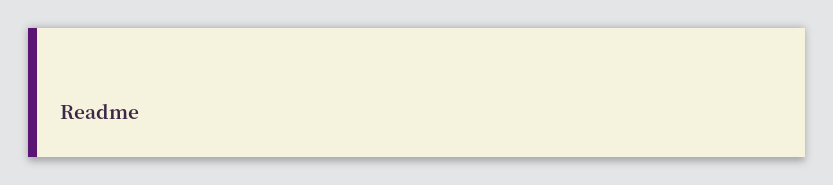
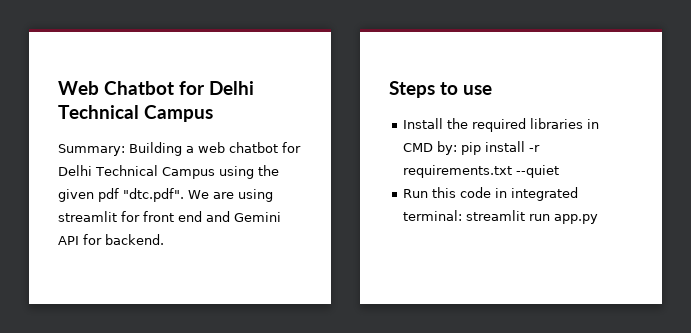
- Readme
+ Web Chatbot for Delhi Technical Campus
+ Summary: Building a web chatbot for Delhi Technical Campus using the given pdf "dtc.pdf". We are using streamlit for front end and Gemini API for backend.
+ Steps to use
+ Install the required libraries in CMD by: pip install -r requirements.txt --quiet
+ Run this code in integrated terminal: streamlit run app.py

